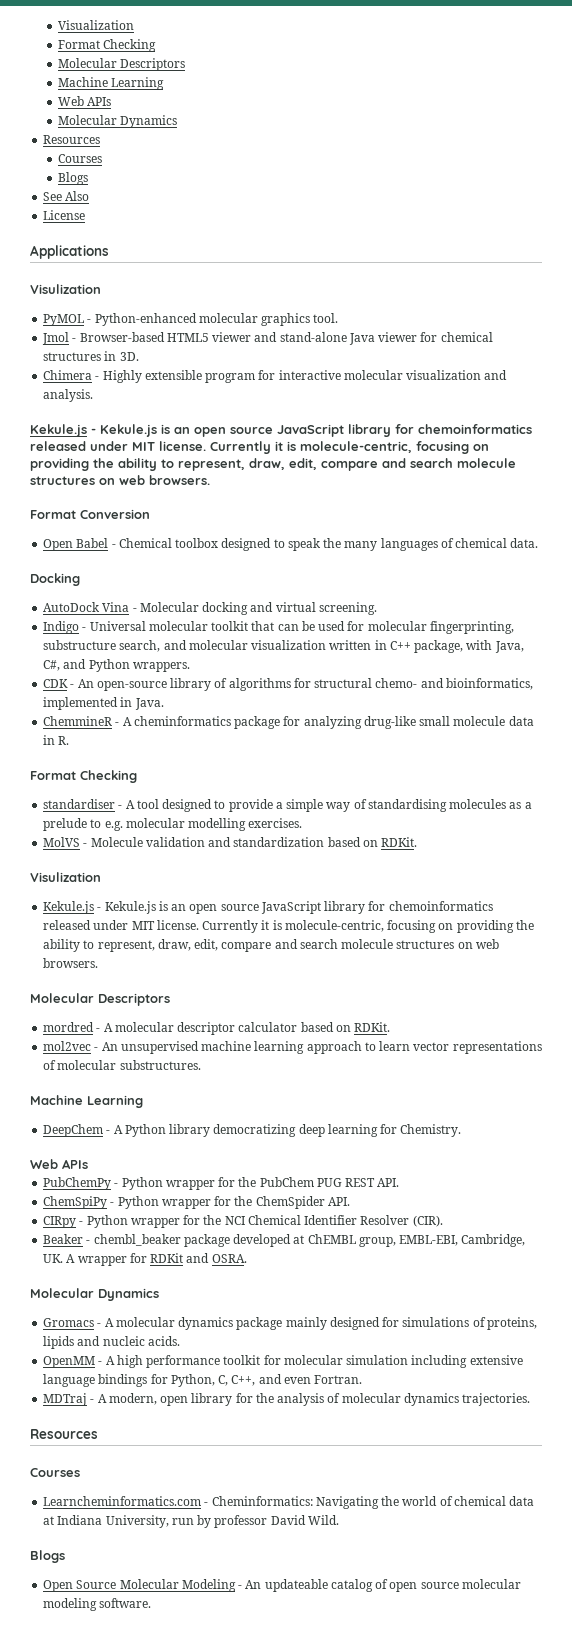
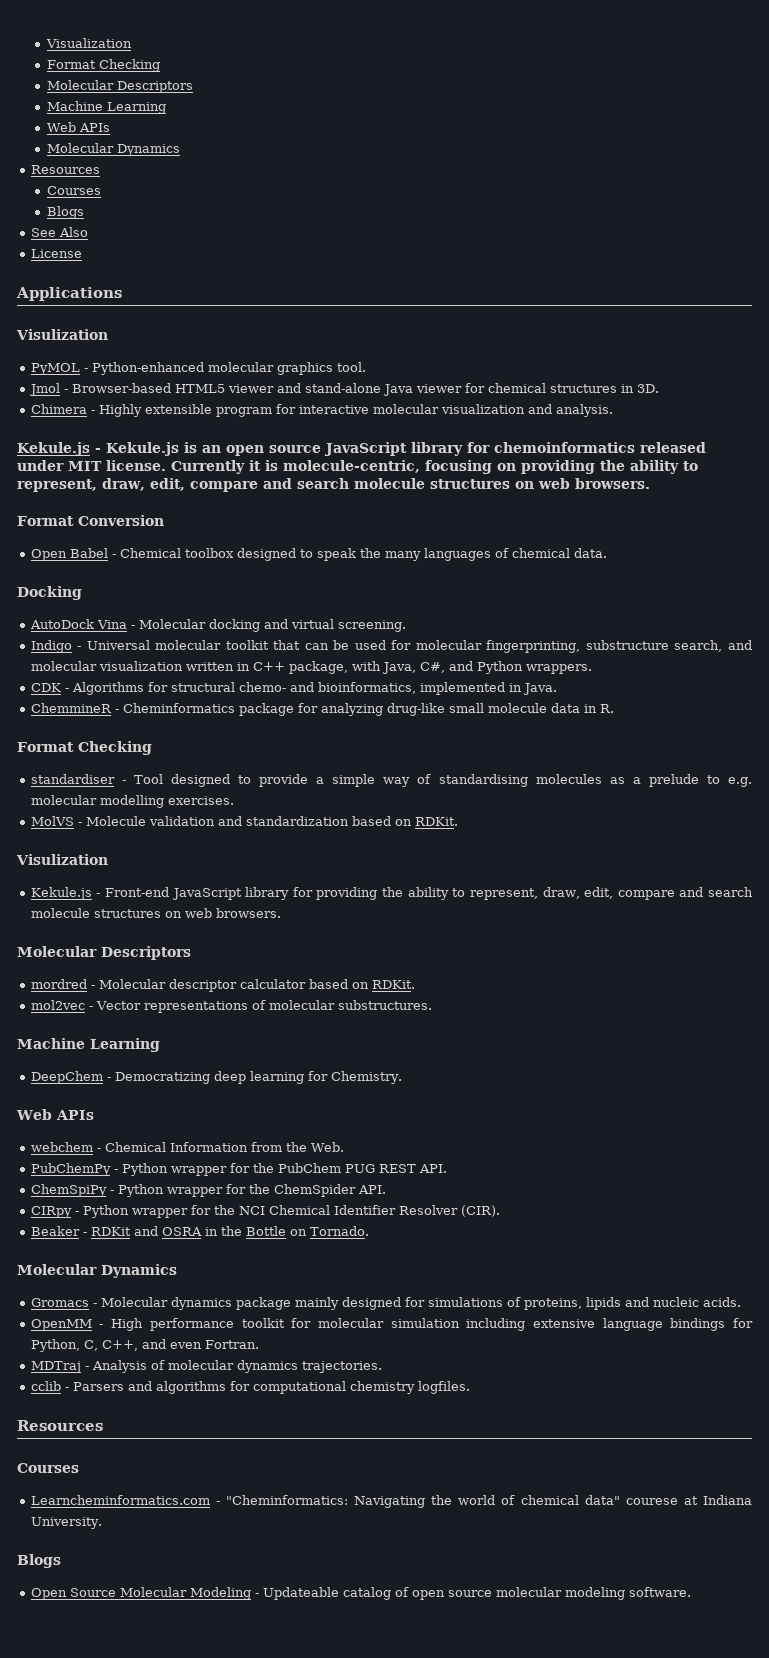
- CDK - An open-source library of algorithms for structural chemo- and bioinformatics, implemented in Java.
+ CDK - Algorithms for structural chemo- and bioinformatics, implemented in Java.
- ChemmineR - A cheminformatics package for analyzing drug-like small molecule data in R.
+ ChemmineR - Cheminformatics package for analyzing drug-like small molecule data in R.
- standardiser - A tool designed to provide a simple way of standardising molecules as a prelude to e.g. molecular modelling exercises.
+ standardiser - Tool designed to provide a simple way of standardising molecules as a prelude to e.g. molecular modelling exercises.
  MolVS - Molecule validation and standardization based on RDKit.
  Visulization
- Kekule.js - Kekule.js is an open source JavaScript library for chemoinformatics released under MIT license. Currently it is molecule-centric, focusing on providing the ability to represent, draw, edit, compare and search molecule structures on web browsers.
+ Kekule.js - Front-end JavaScript library for providing the ability to represent, draw, edit, compare and search molecule structures on web browsers.
- mordred - A molecular descriptor calculator based on RDKit.
+ mordred - Molecular descriptor calculator based on RDKit.
- mol2vec - An unsupervised machine learning approach to learn vector representations of molecular substructures.
+ mol2vec - Vector representations of molecular substructures.
- DeepChem - A Python library democratizing deep learning for Chemistry.
+ DeepChem - Democratizing deep learning for Chemistry.
+ webchem - Chemical Information from the Web.
- Beaker - chembl_beaker package developed at ChEMBL group, EMBL-EBI, Cambridge, UK. A wrapper for RDKit and OSRA.
+ Beaker - RDKit and OSRA in the Bottle on Tornado.
- Gromacs - A molecular dynamics package mainly designed for simulations of proteins, lipids and nucleic acids.
+ Gromacs - Molecular dynamics package mainly designed for simulations of proteins, lipids and nucleic acids.
- OpenMM - A high performance toolkit for molecular simulation including extensive language bindings for Python, C, C++, and even Fortran.
+ OpenMM - High performance toolkit for molecular simulation including extensive language bindings for Python, C, C++, and even Fortran.
- MDTraj - A modern, open library for the analysis of molecular dynamics trajectories.
+ MDTraj - Analysis of molecular dynamics trajectories.
+ cclib - Parsers and algorithms for computational chemistry logfiles.
- Learncheminformatics.com - Cheminformatics: Navigating the world of chemical data at Indiana University, run by professor David Wild.
+ Learncheminformatics.com - "Cheminformatics: Navigating the world of chemical data" courese at Indiana University.
- Open Source Molecular Modeling - An updateable catalog of open source molecular modeling software.
+ Open Source Molecular Modeling - Updateable catalog of open source molecular modeling software.

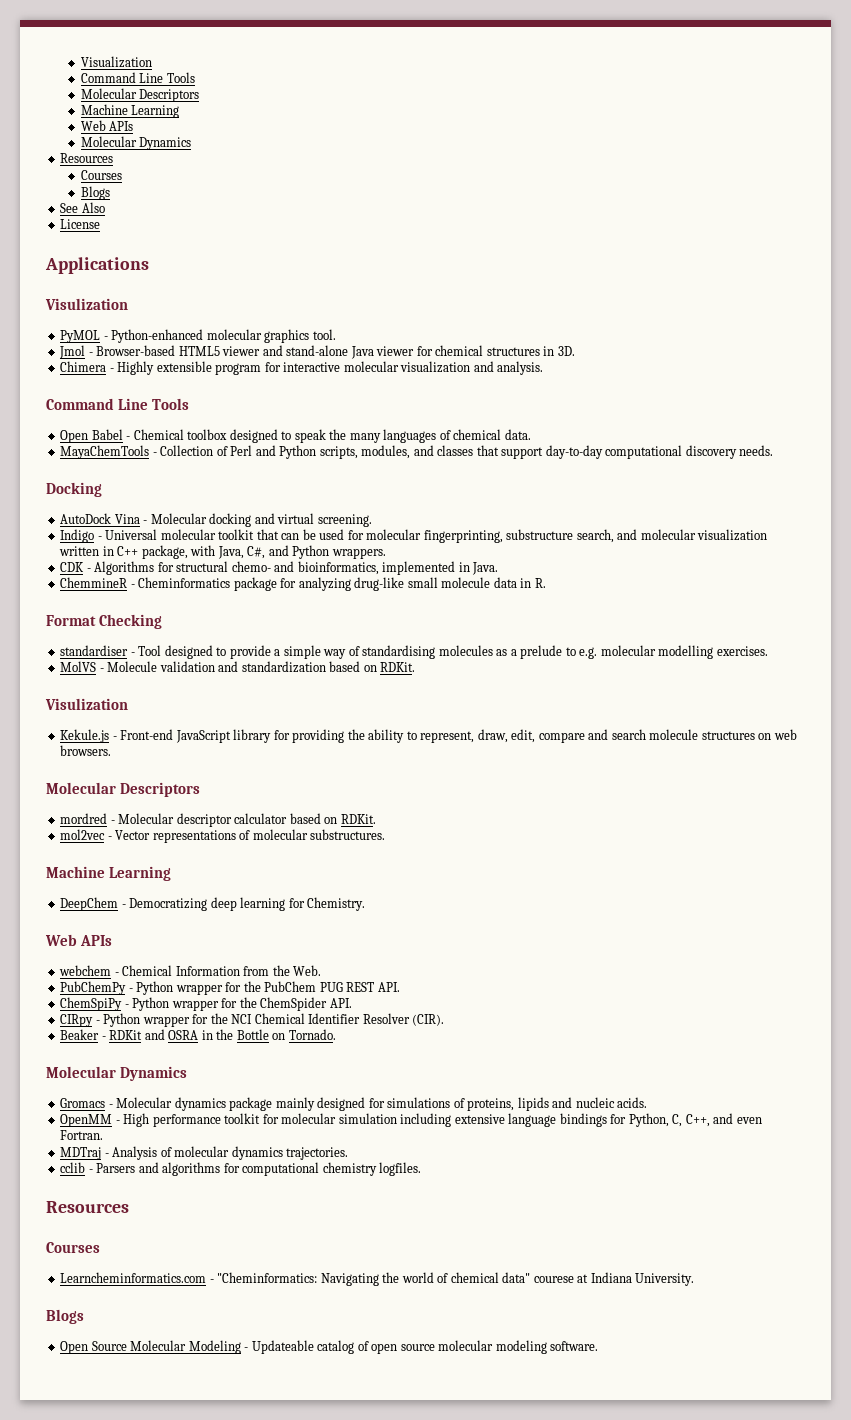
  Visualization
- Format Checking
+ Command Line Tools
  Chimera - Highly extensible program for interactive molecular visualization and analysis.
- Kekule.js - Kekule.js is an open source JavaScript library for chemoinformatics released under MIT license. Currently it is molecule-centric, focusing on providing the ability to represent, draw, edit, compare and search molecule structures on web browsers.
- Format Conversion
+ Command Line Tools
+ MayaChemTools - Collection of Perl and Python scripts, modules, and classes that support day-to-day computational discovery needs.

